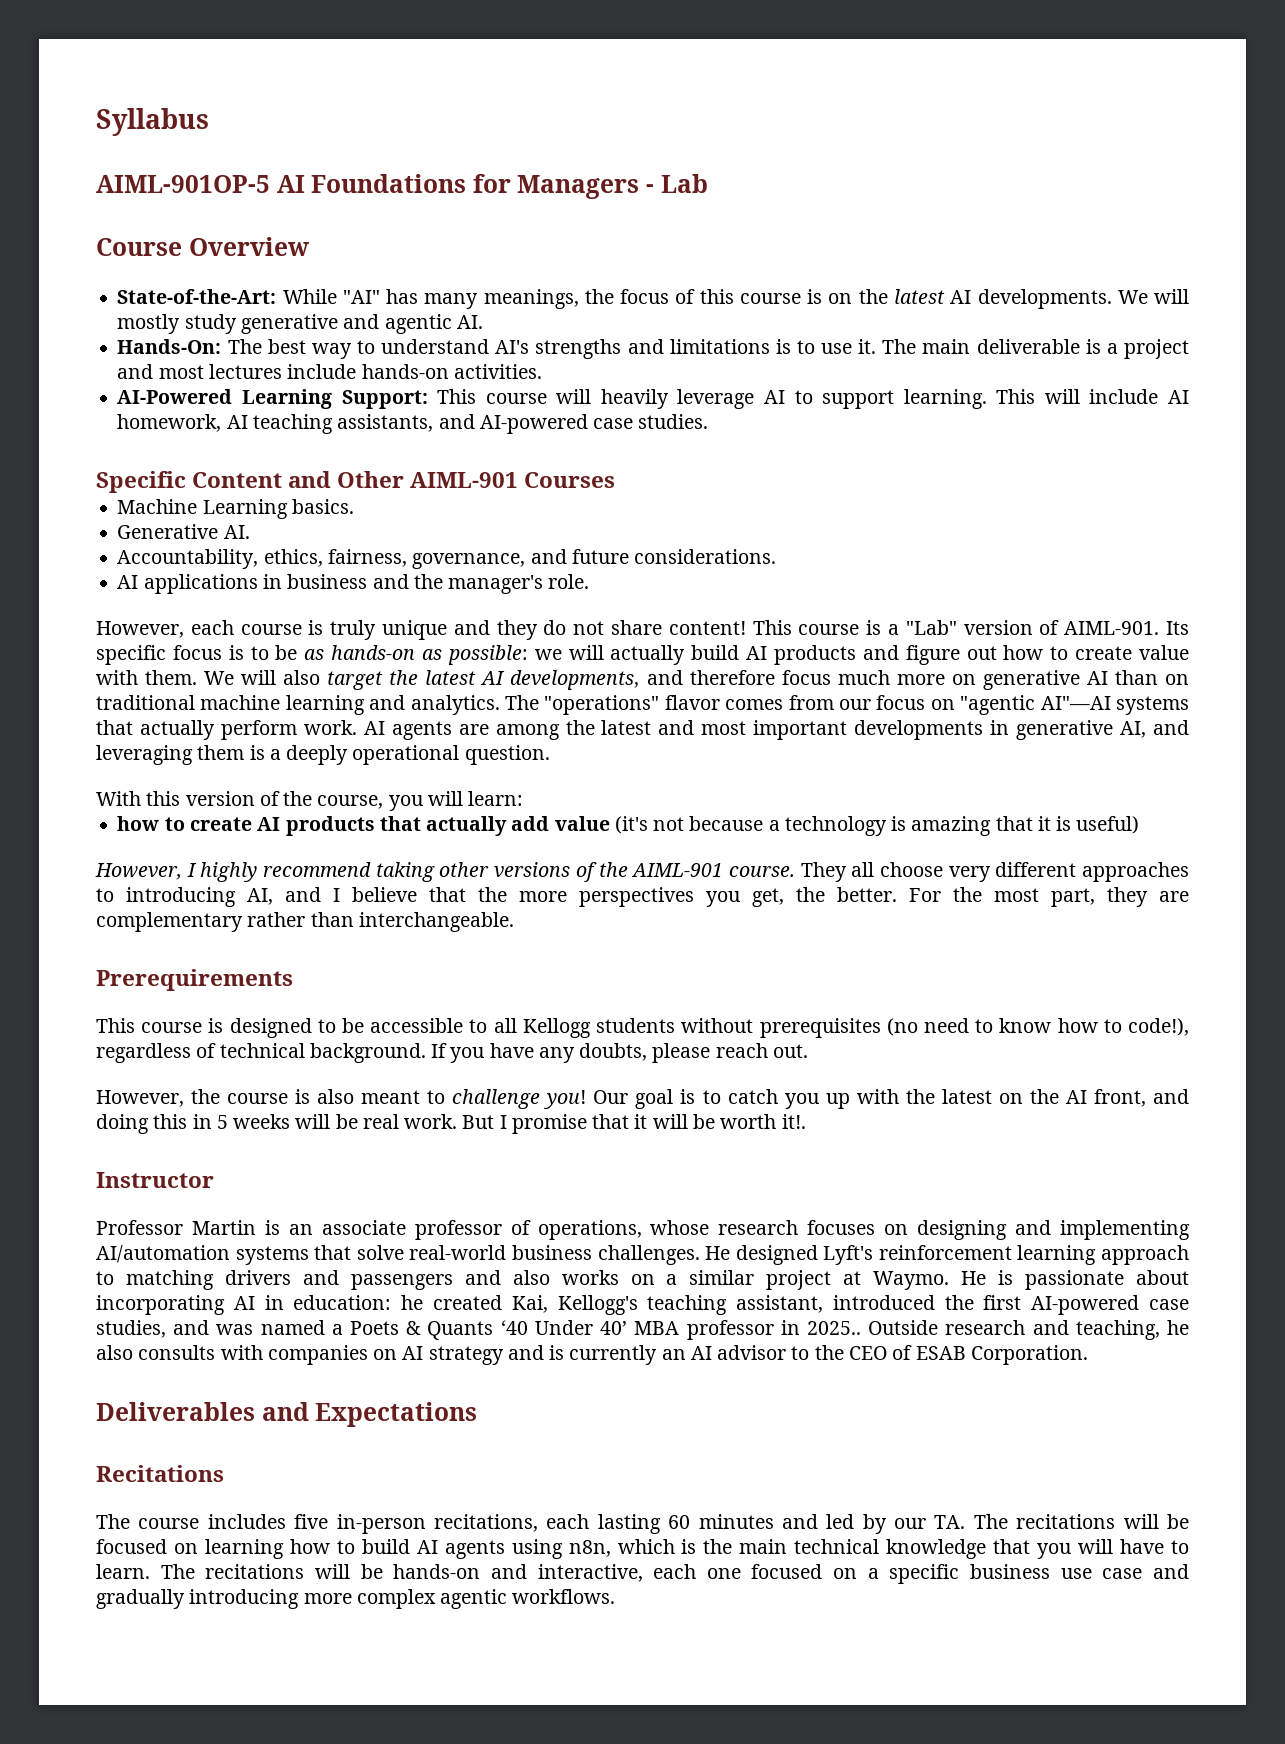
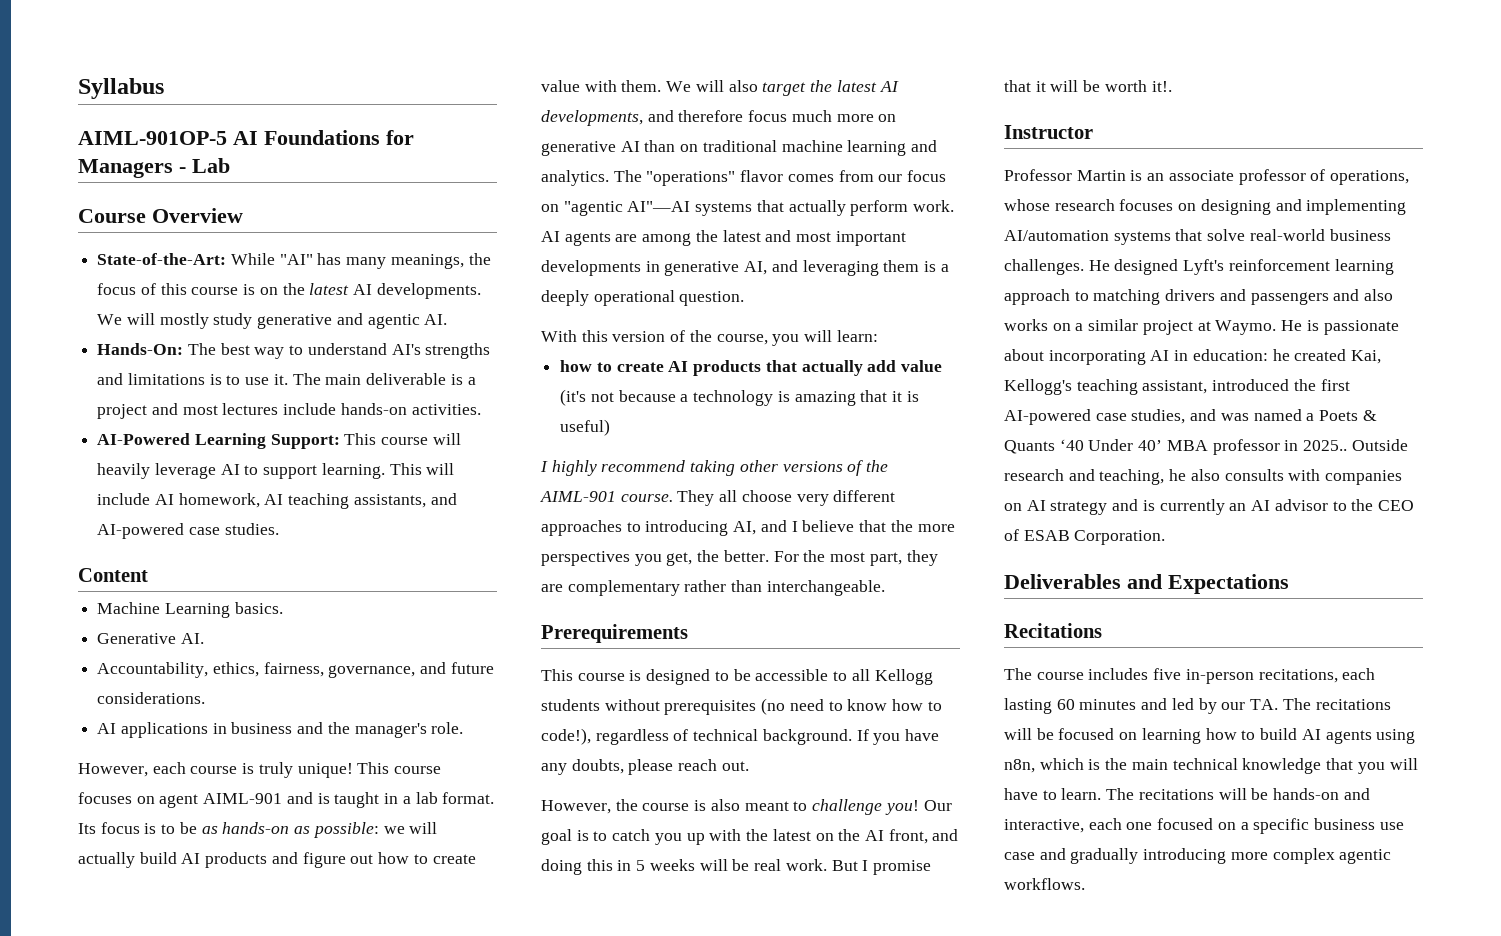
- Specific Content and Other AIML-901 Courses
+ Content
- However, each course is truly unique and they do not share content! This course is a "Lab" version of AIML-901. Its specific focus is to be as hands-on as possible: we will actually build AI products and figure out how to create value with them.
+ However, each course is truly unique! This course focuses on agent AIML-901 and is taught in a lab format. Its focus is to be as hands-on as possible: we will actually build AI products and figure out how to create value with them.
- However, I highly recommend taking other versions of the AIML-901 course.
+ I highly recommend taking other versions of the AIML-901 course.

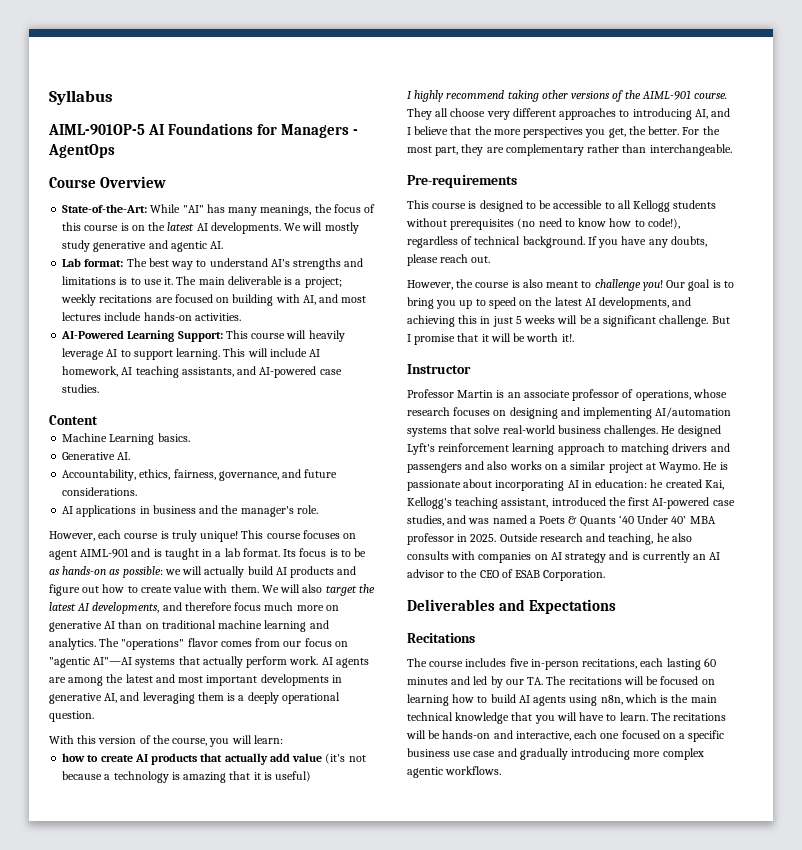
- AIML-901OP-5 AI Foundations for Managers - Lab
+ AIML-901OP-5 AI Foundations for Managers - AgentOps
- Hands-On: The best way to understand AI's strengths and limitations is to use it.
+ Lab format: The best way to understand AI's strengths and limitations is to use it.
- The main deliverable is a project and most lectures include hands-on activities.
+ The main deliverable is a project; weekly recitations are focused on building with AI, and most lectures include hands-on activities.
- Prerequirements
+ Pre-requirements
- Our goal is to catch you up with the latest on the AI front, and doing this in 5 weeks will be real work.
+ Our goal is to bring you up to speed on the latest AI developments, and achieving this in just 5 weeks will be a significant challenge.
- He is passionate about incorporating AI in education: he created Kai, Kellogg's teaching assistant, introduced the first AI-powered case studies, and was named a Poets & Quants ‘40 Under 40’ MBA professor in 2025..
+ He is passionate about incorporating AI in education: he created Kai, Kellogg's teaching assistant, introduced the first AI-powered case studies, and was named a Poets & Quants ‘40 Under 40’ MBA professor in 2025.

